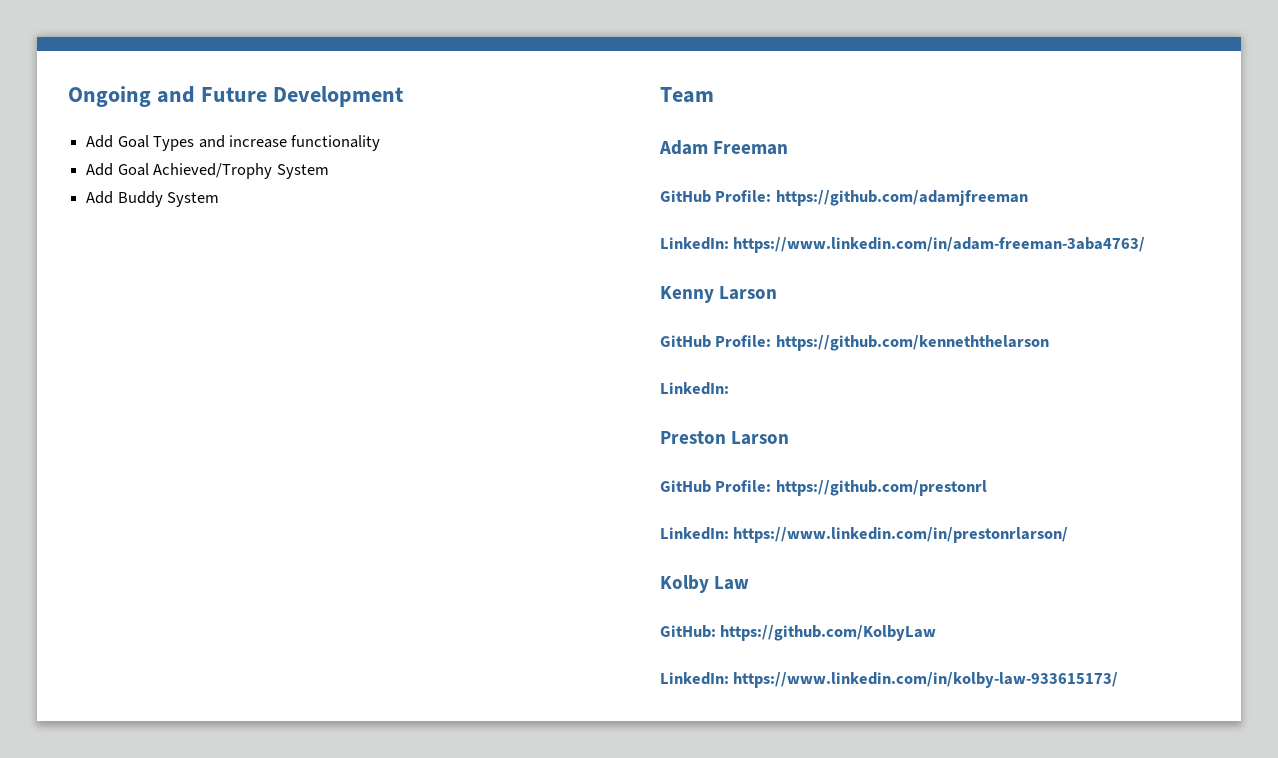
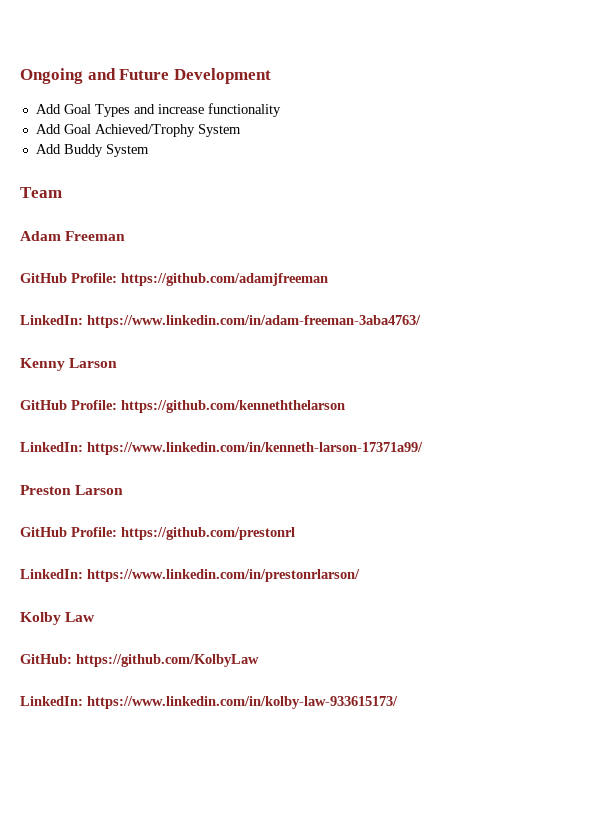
  GitHub Profile: https://github.com/kenneththelarson
- LinkedIn:
+ LinkedIn: https://www.linkedin.com/in/kenneth-larson-17371a99/

